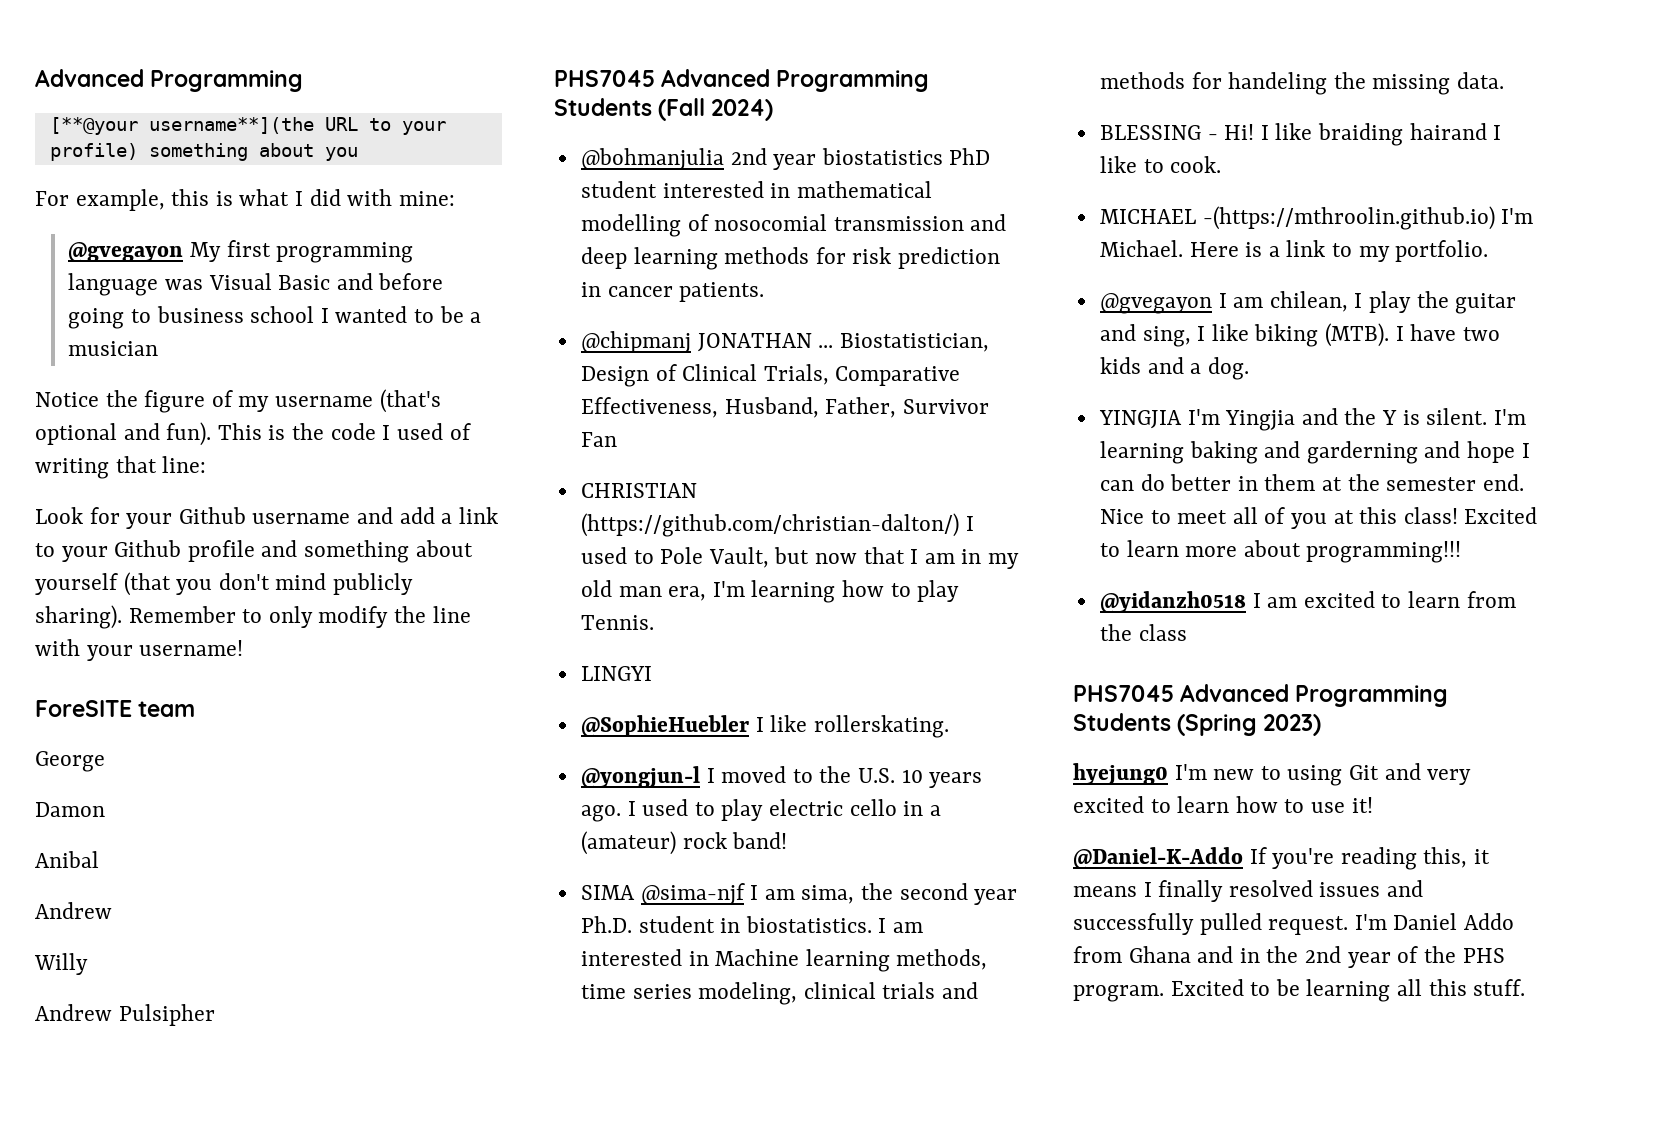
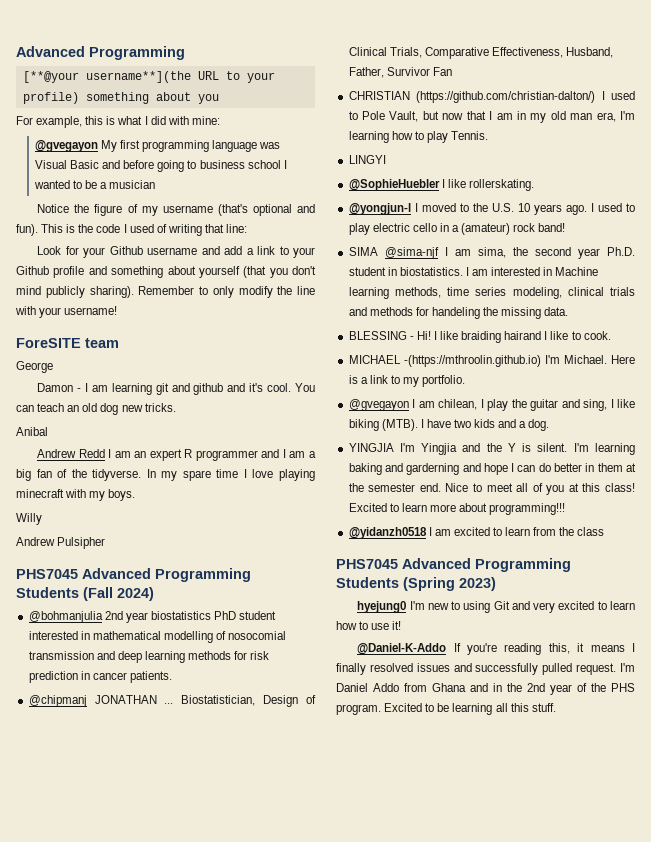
- Damon
+ Damon - I am learning git and github and it's cool. You can teach an old dog new tricks.
  Anibal
- Andrew
+ Andrew Redd I am an expert R programmer and I am a big fan of the tidyverse. In my spare time I love playing minecraft with my boys.

